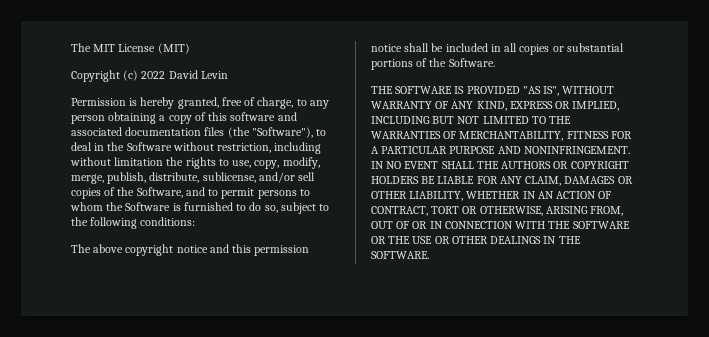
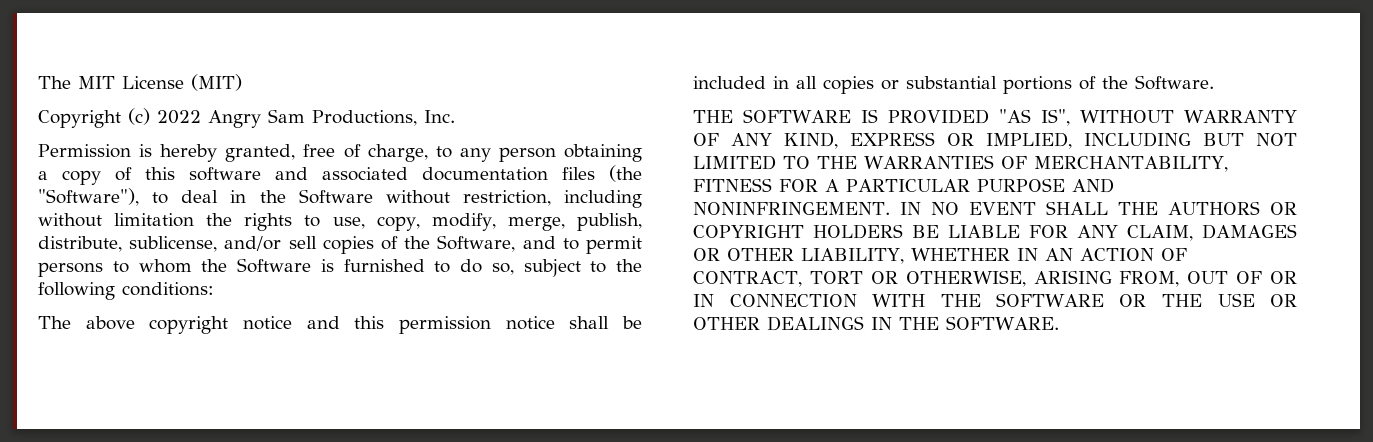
- Copyright (c) 2022 David Levin
+ Copyright (c) 2022 Angry Sam Productions, Inc.

